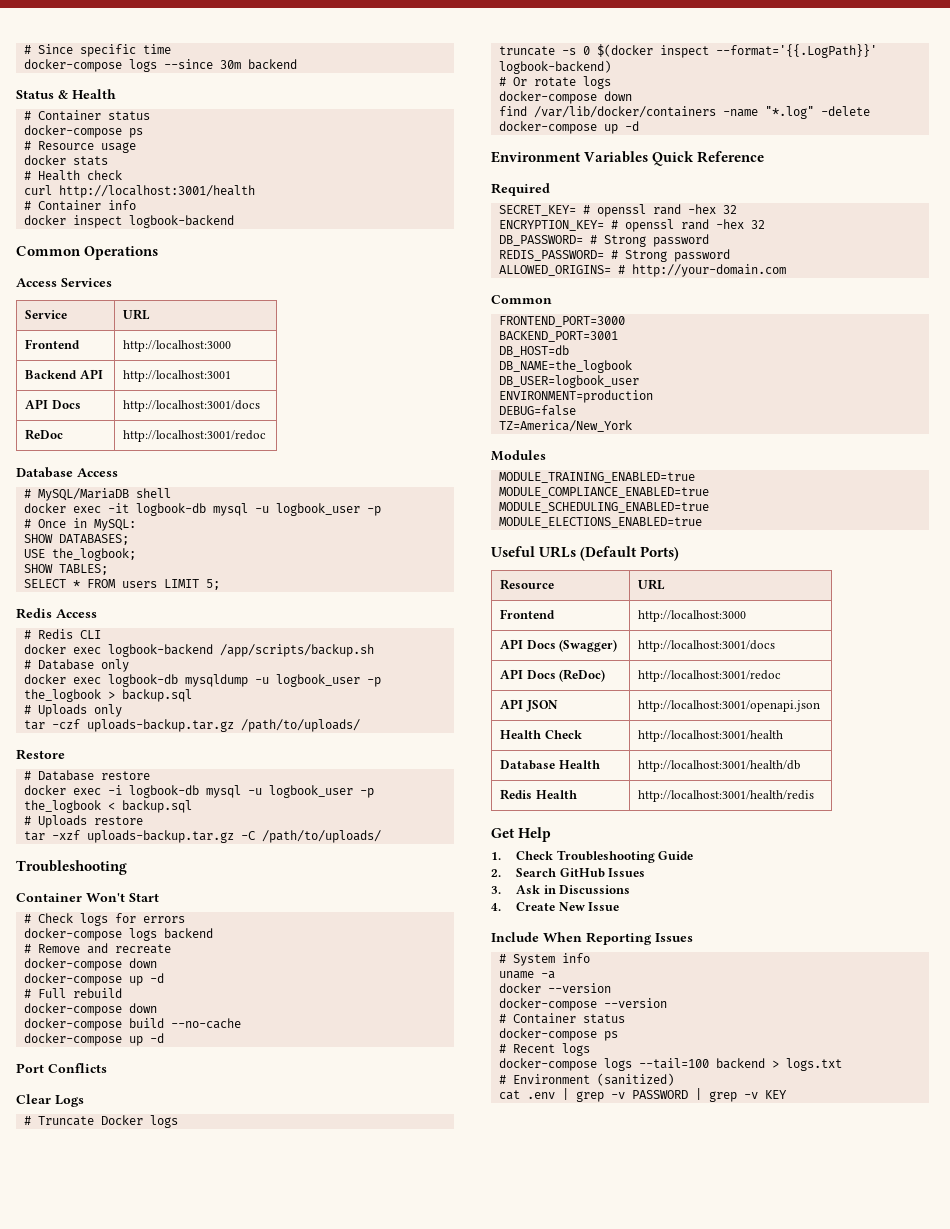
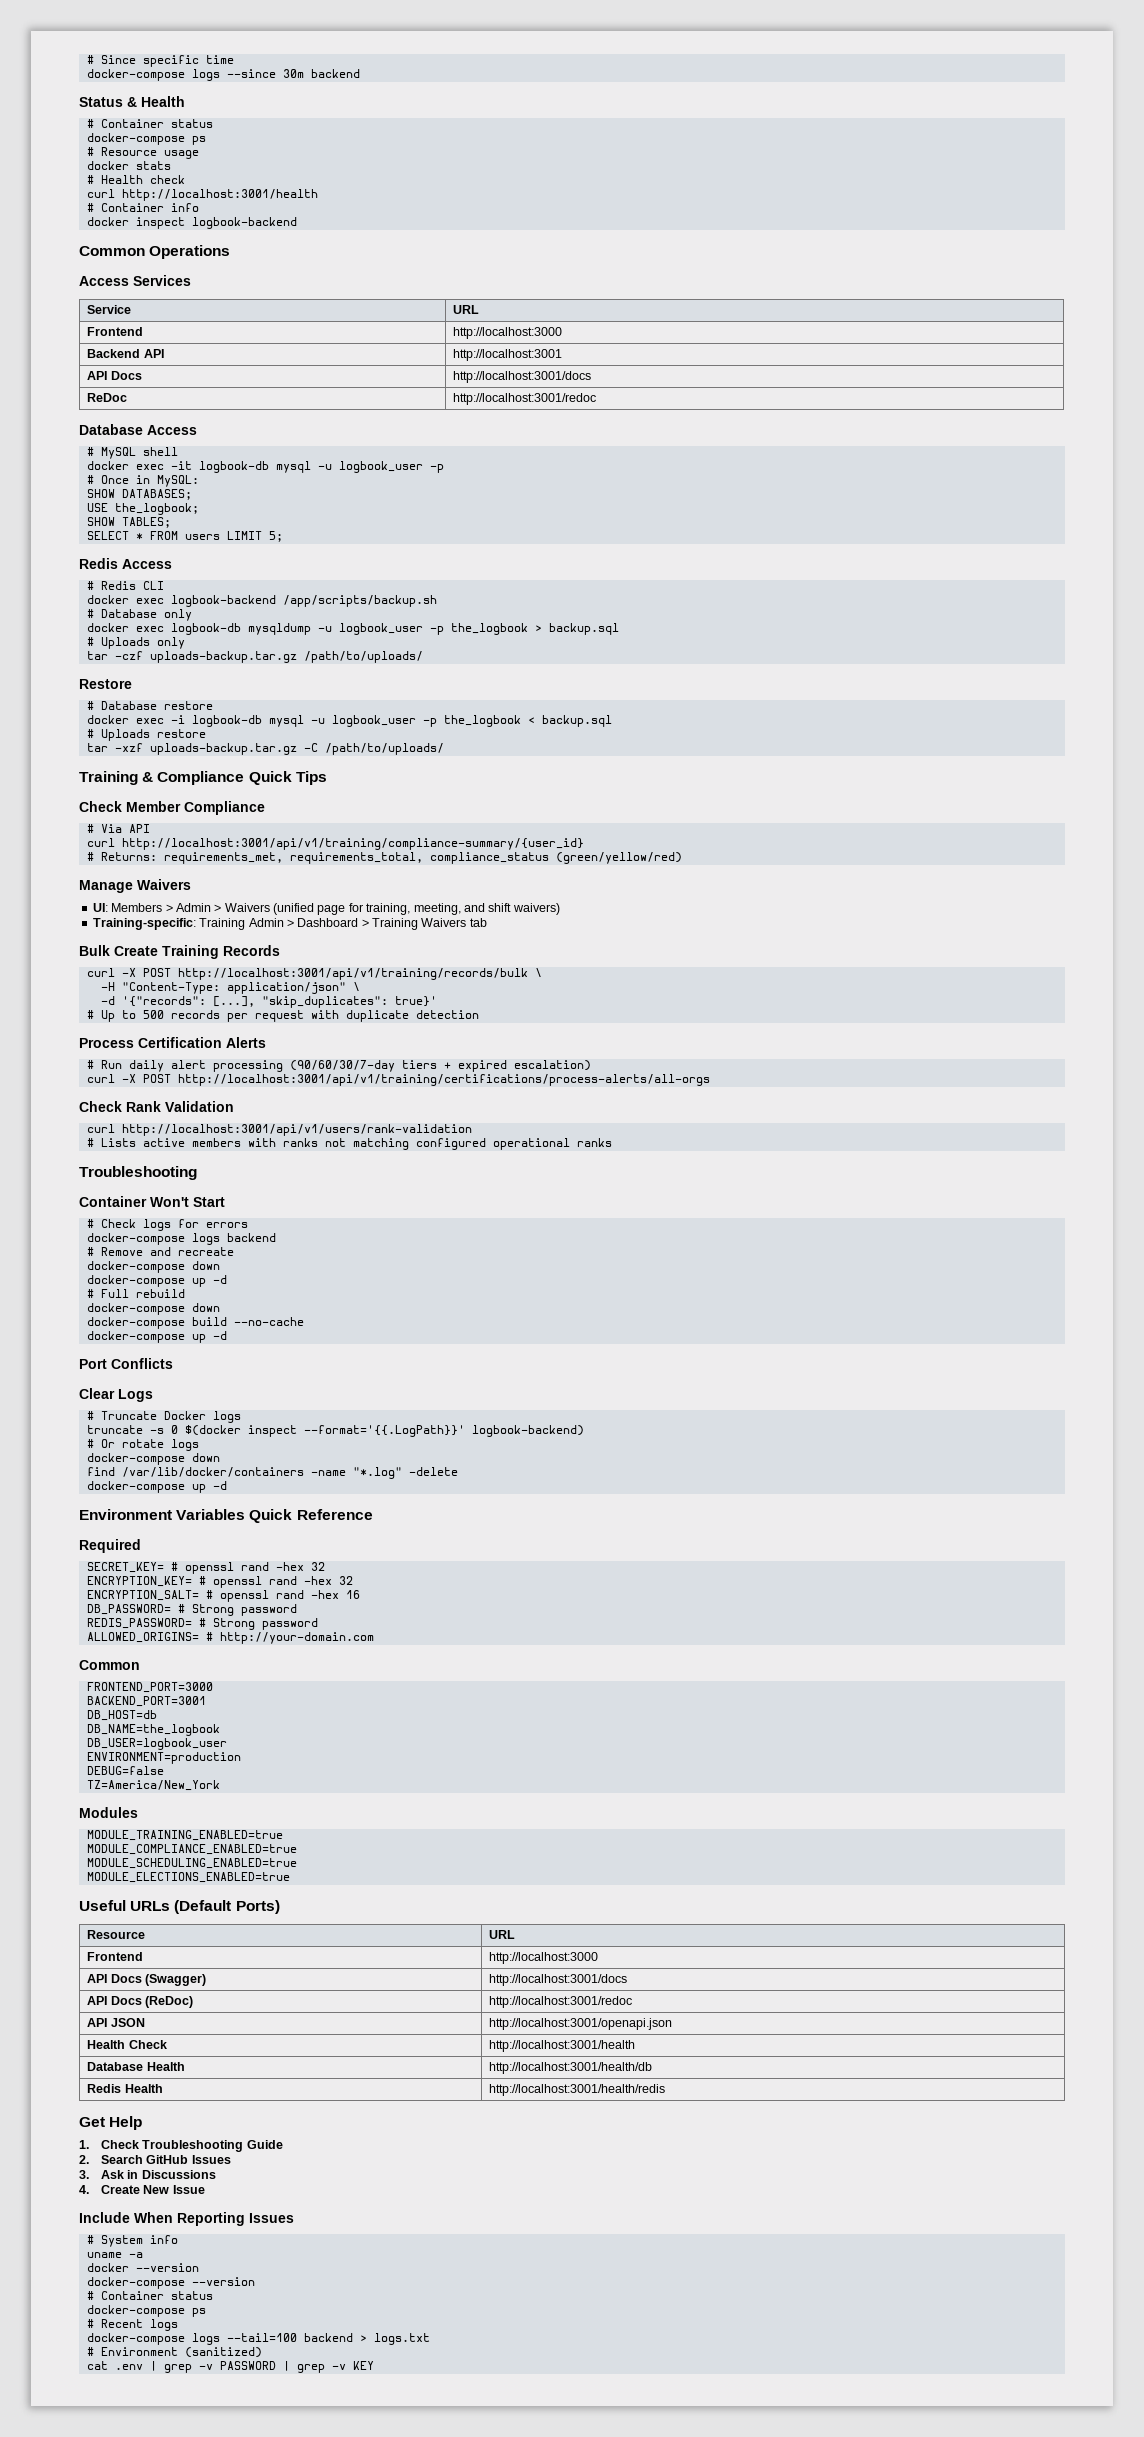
- # MySQL/MariaDB shell
+ # MySQL shell
+ Training & Compliance Quick Tips
+ Check Member Compliance
+ # Via API
+ curl http://localhost:3001/api/v1/training/compliance-summary/{user_id}
+ # Returns: requirements_met, requirements_total, compliance_status (green/yellow/red)
+ Manage Waivers
+ UI: Members > Admin > Waivers (unified page for training, meeting, and shift waivers)
+ Training-specific: Training Admin > Dashboard > Training Waivers tab
+ Bulk Create Training Records
+ curl -X POST http://localhost:3001/api/v1/training/records/bulk \
+ -H "Content-Type: application/json" \
+ -d '{"records": [...], "skip_duplicates": true}'
+ # Up to 500 records per request with duplicate detection
+ Process Certification Alerts
+ # Run daily alert processing (90/60/30/7-day tiers + expired escalation)
+ curl -X POST http://localhost:3001/api/v1/training/certifications/process-alerts/all-orgs
+ Check Rank Validation
+ curl http://localhost:3001/api/v1/users/rank-validation
+ # Lists active members with ranks not matching configured operational ranks
+ ENCRYPTION_SALT= # openssl rand -hex 16

